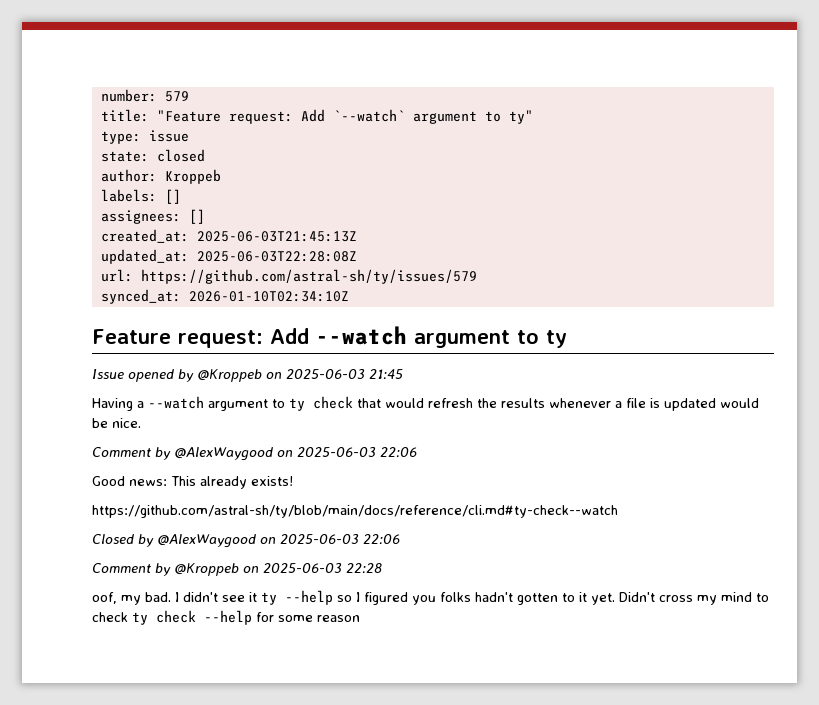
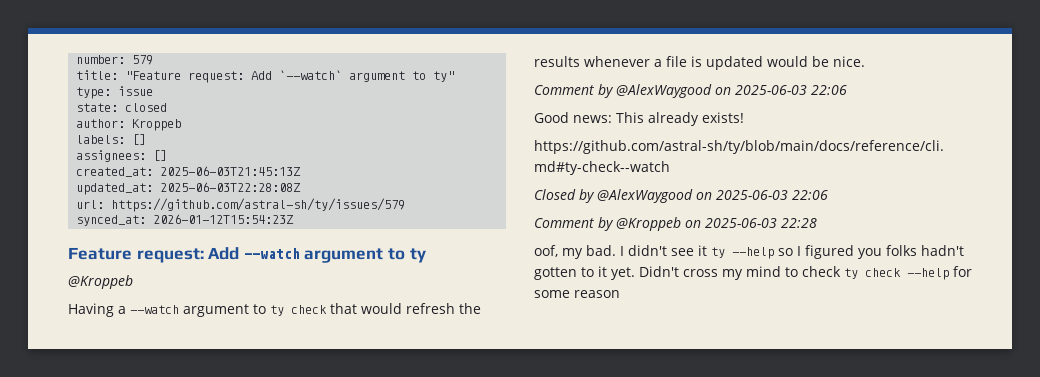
- synced_at: 2026-01-10T02:34:10Z
+ synced_at: 2026-01-12T15:54:23Z
  Feature request: Add --watch argument to ty
- Issue opened by @Kroppeb on 2025-06-03 21:45
+ @Kroppeb

